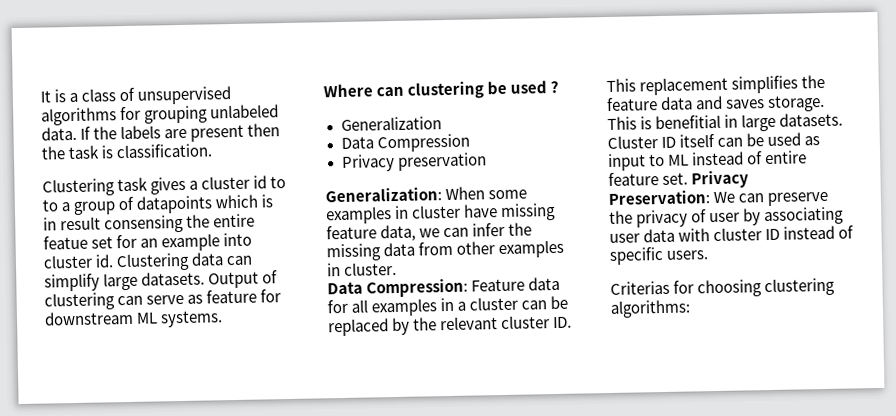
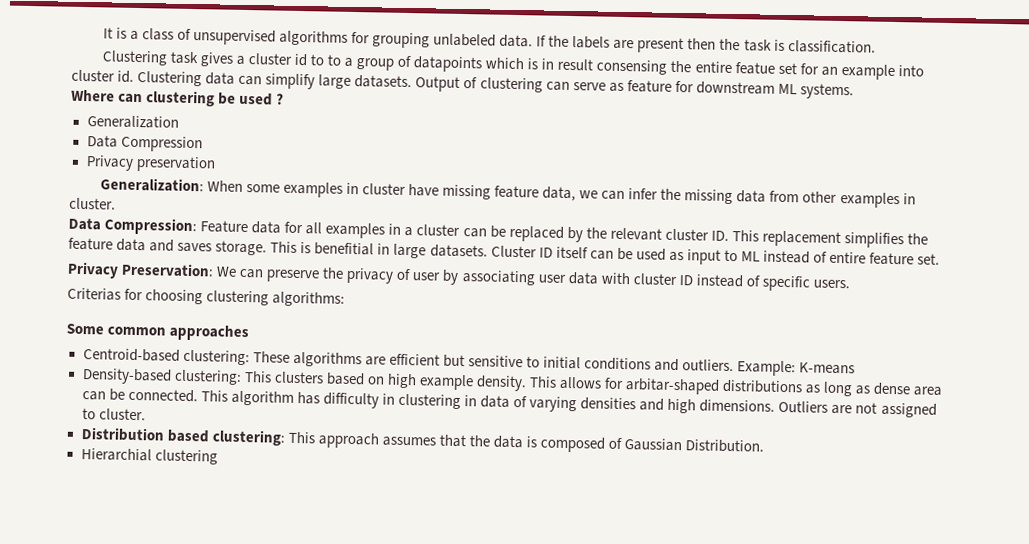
- Cluster ID itself can be used as input to ML instead of entire feature set. Privacy Preservation: We can preserve the privacy of user by associating user data with cluster ID instead of specific users.
+ Cluster ID itself can be used as input to ML instead of entire feature set.
+ Privacy Preservation: We can preserve the privacy of user by associating user data with cluster ID instead of specific users.
+ Some common approaches
+ Centroid-based clustering: These algorithms are efficient but sensitive to initial conditions and outliers. Example: K-means
+ Density-based clustering: This clusters based on high example density. This allows for arbitar-shaped distributions as long as dense area can be connected. This algorithm has difficulty in clustering in data of varying densities and high dimensions. Outliers are not assigned to cluster.
+ Distribution based clustering: This approach assumes that the data is composed of Gaussian Distribution.
+ Hierarchial clustering

